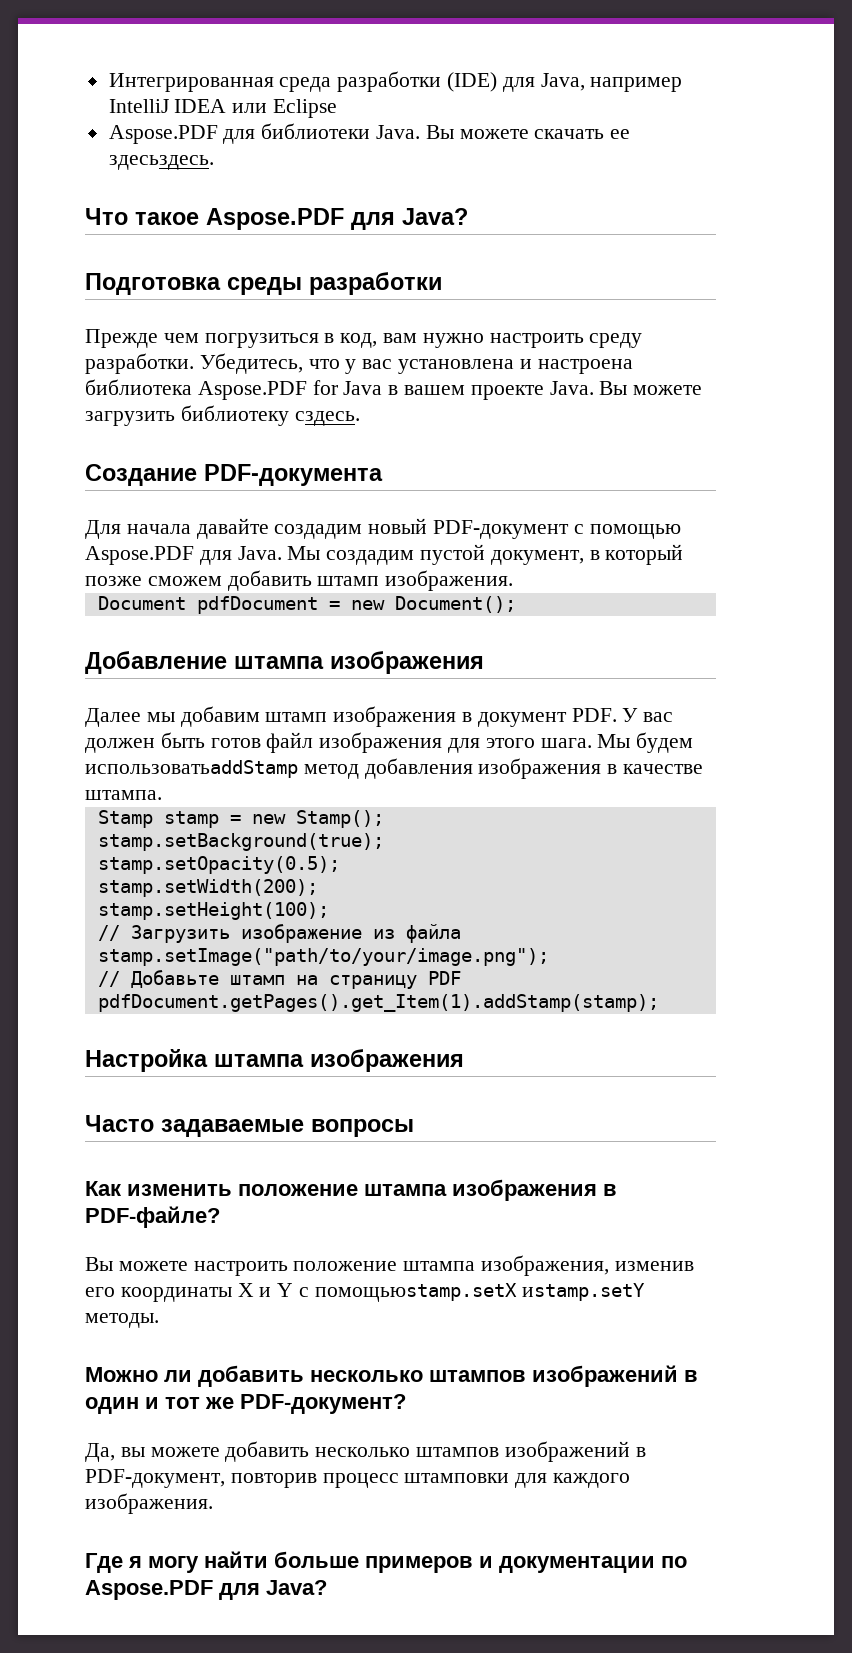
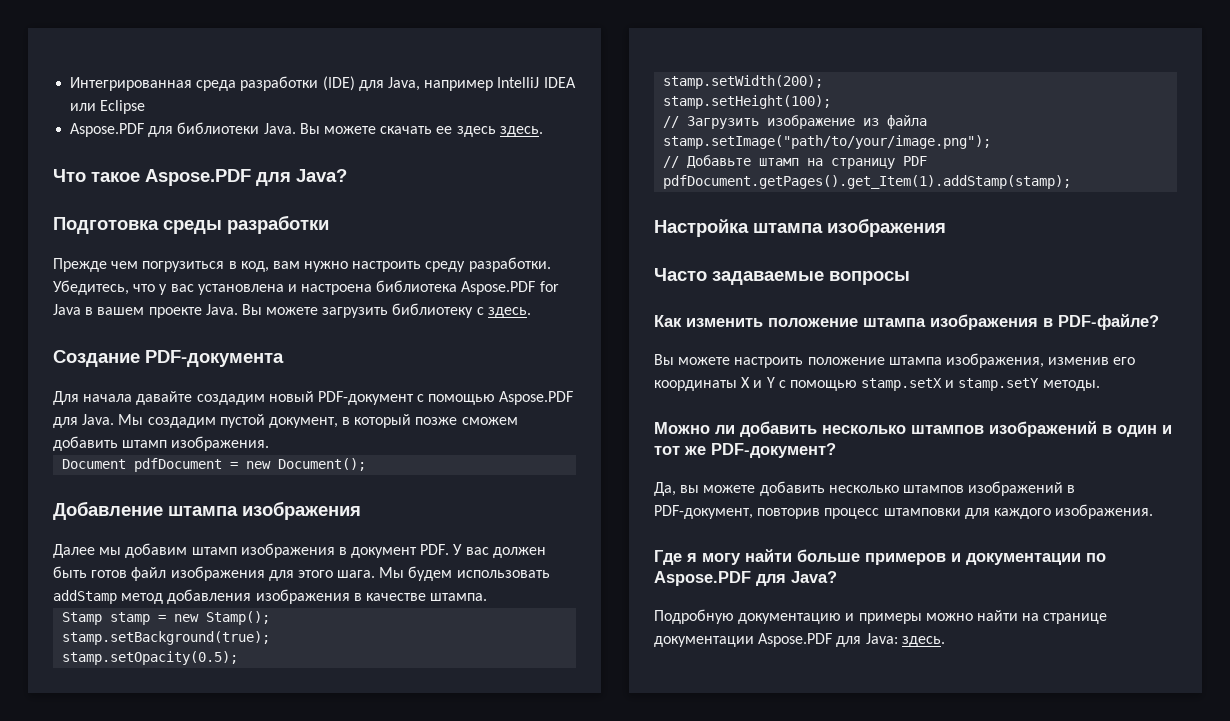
- Вы можете скачать ее здесьздесь.
+ Вы можете скачать ее здесь здесь.
- Вы можете загрузить библиотеку сздесь.
+ Вы можете загрузить библиотеку с здесь.
- Мы будем использоватьaddStamp метод добавления изображения в качестве штампа.
+ Мы будем использовать addStamp метод добавления изображения в качестве штампа.
- Вы можете настроить положение штампа изображения, изменив его координаты X и Y с помощьюstamp.setX иstamp.setY методы.
+ Вы можете настроить положение штампа изображения, изменив его координаты X и Y с помощью stamp.setX и stamp.setY методы.
+ Подробную документацию и примеры можно найти на странице документации Aspose.PDF для Java: здесь.

